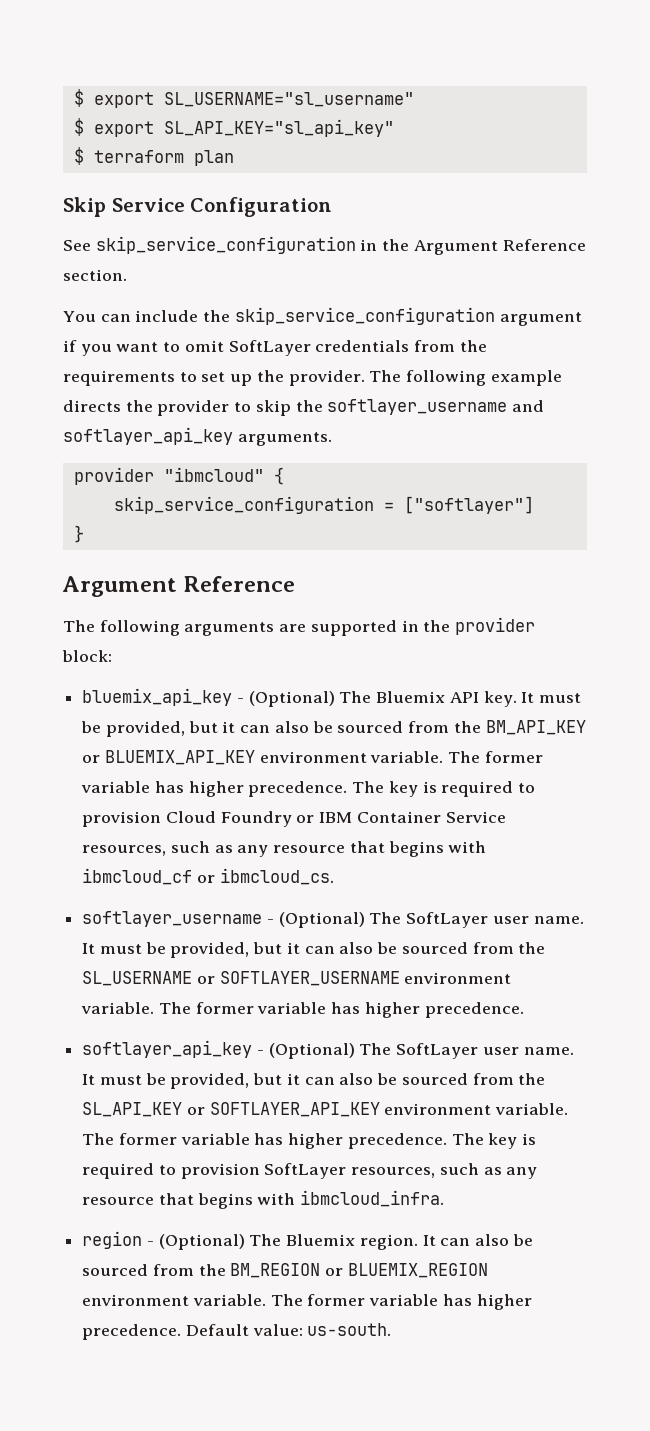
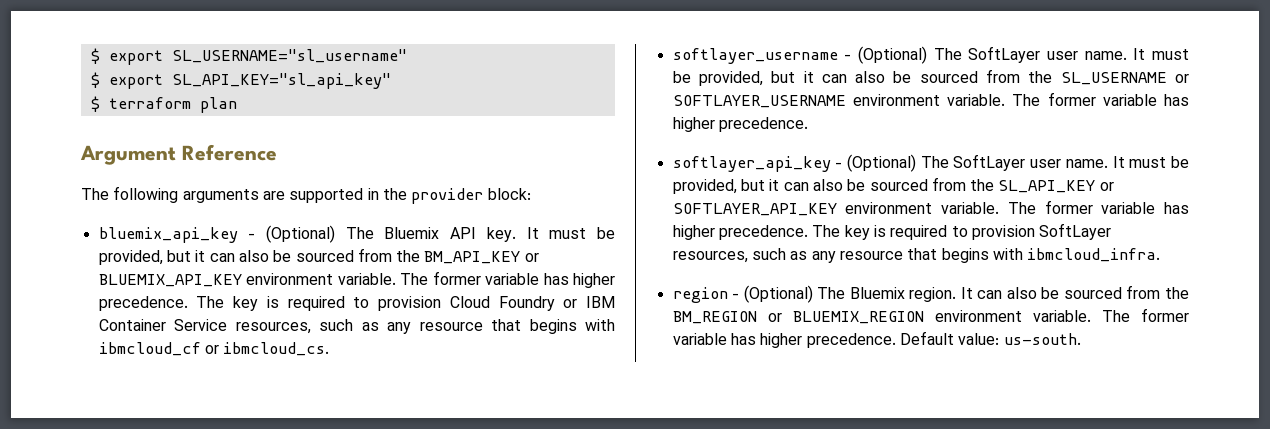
- Skip Service Configuration
- See skip_service_configuration in the Argument Reference section.
- You can include the skip_service_configuration argument if you want to omit SoftLayer credentials from the requirements to set up the provider. The following example directs the provider to skip the softlayer_username and softlayer_api_key arguments.
- provider "ibmcloud" {
- skip_service_configuration = ["softlayer"]
- }

